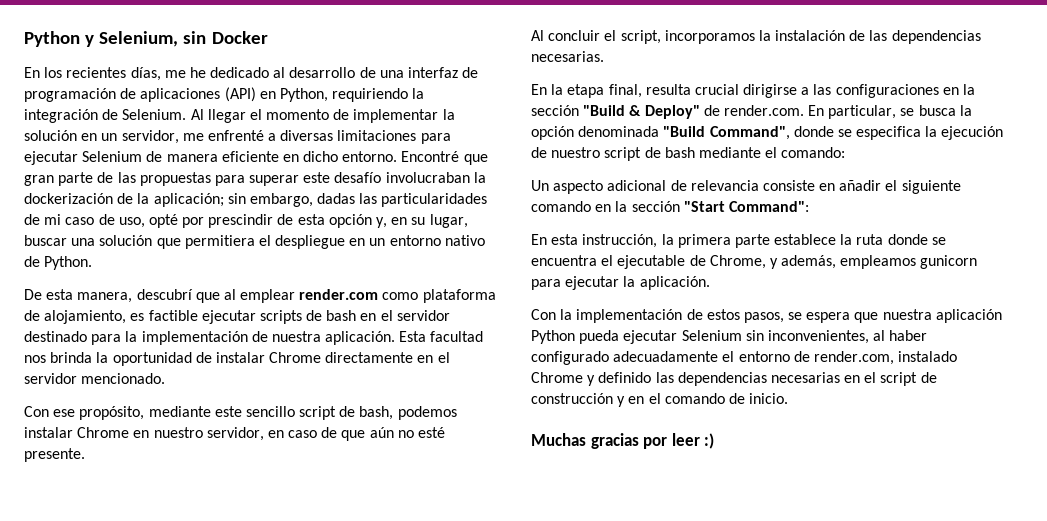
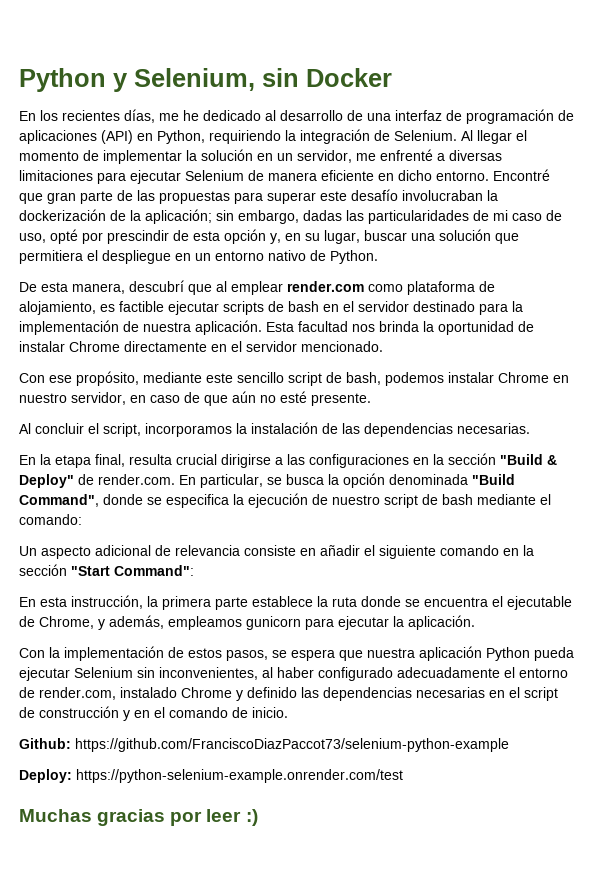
+ Github: https://github.com/FranciscoDiazPaccot73/selenium-python-example
+ Deploy: https://python-selenium-example.onrender.com/test

